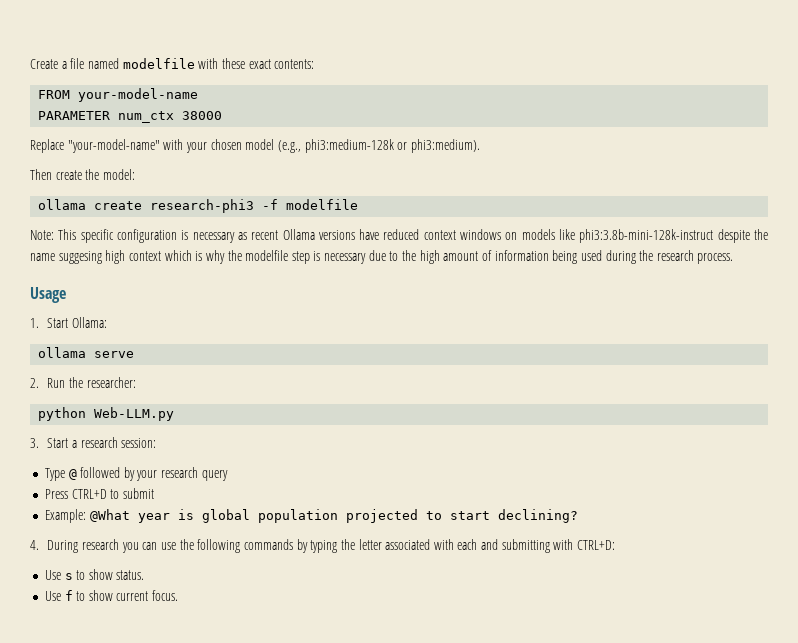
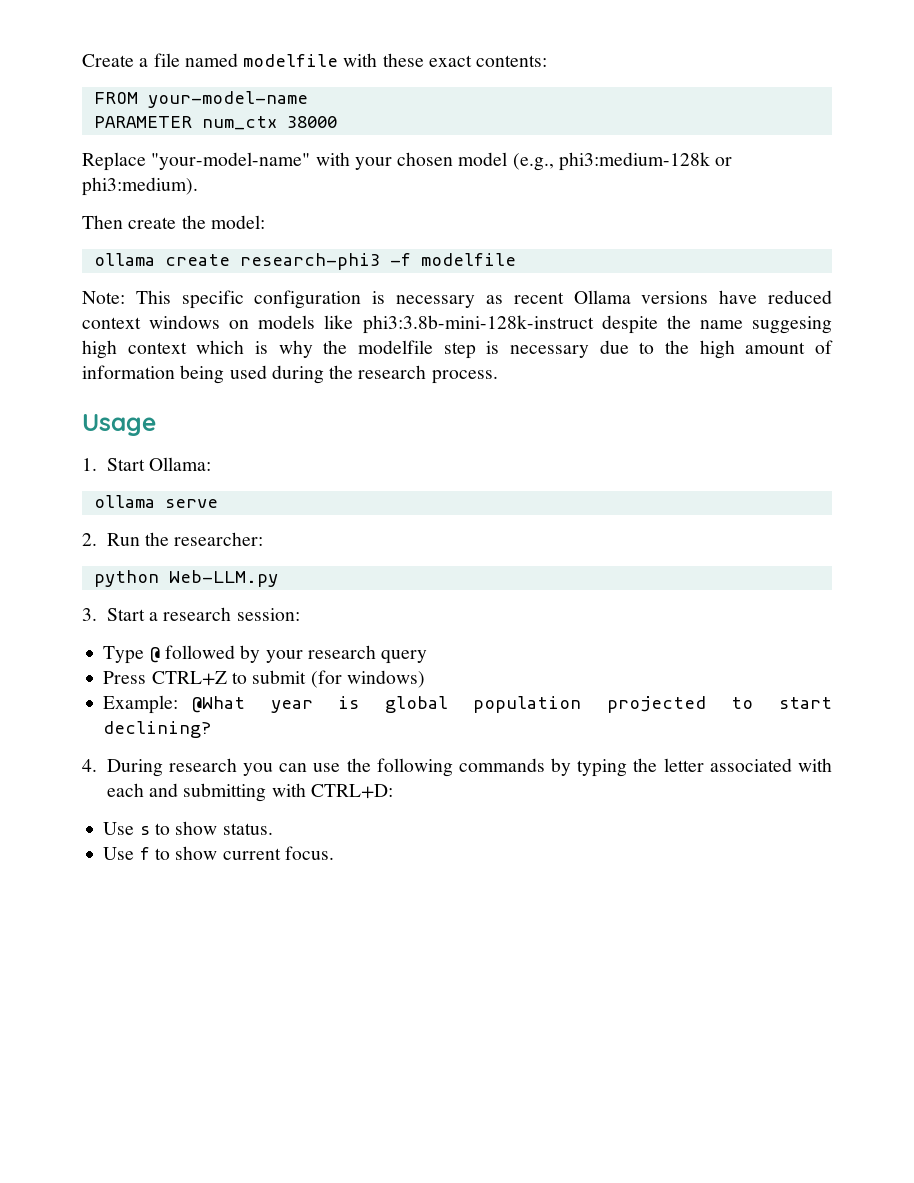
- Press CTRL+D to submit
+ Press CTRL+Z to submit (for windows)

